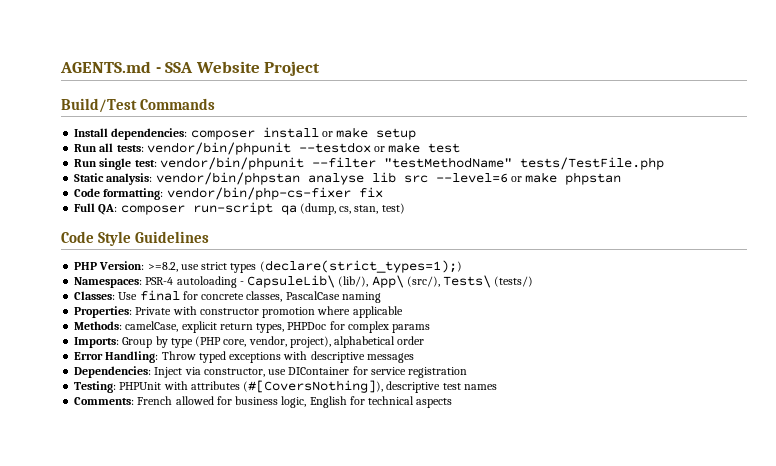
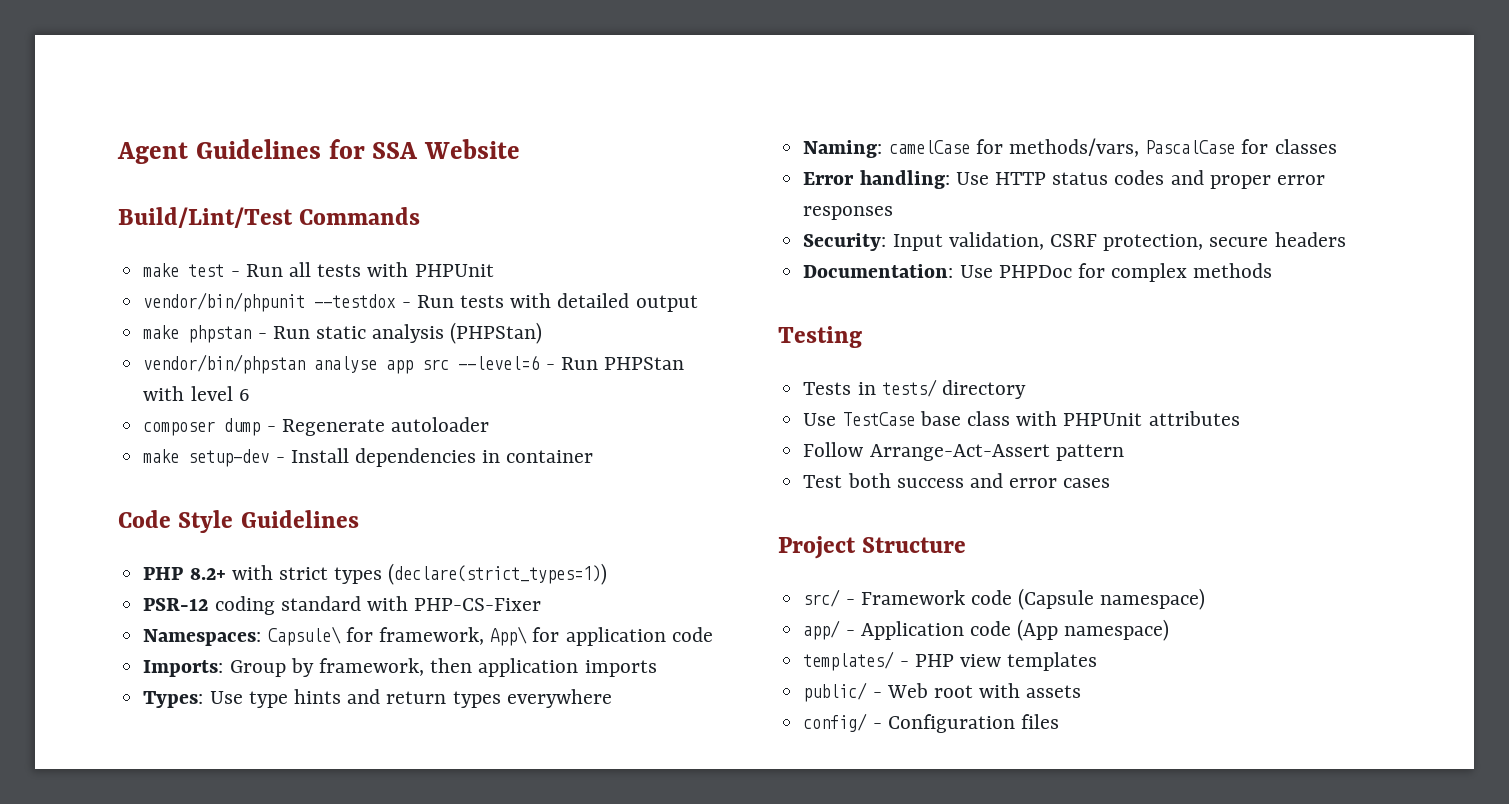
- AGENTS.md - SSA Website Project
- Build/Test Commands
+ Agent Guidelines for SSA Website
+ Build/Lint/Test Commands
- Install dependencies: composer install or make setup
- Run all tests: vendor/bin/phpunit --testdox or make test
- Run single test: vendor/bin/phpunit --filter "testMethodName" tests/TestFile.php
- Static analysis: vendor/bin/phpstan analyse lib src --level=6 or make phpstan
- Code formatting: vendor/bin/php-cs-fixer fix
- Full QA: composer run-script qa (dump, cs, stan, test)
+ make test - Run all tests with PHPUnit
+ vendor/bin/phpunit --testdox - Run tests with detailed output
+ make phpstan - Run static analysis (PHPStan)
+ vendor/bin/phpstan analyse app src --level=6 - Run PHPStan with level 6
+ composer dump - Regenerate autoloader
+ make setup-dev - Install dependencies in container
  Code Style Guidelines
- PHP Version: >=8.2, use strict types (declare(strict_types=1);)
- Namespaces: PSR-4 autoloading - CapsuleLib\ (lib/), App\ (src/), Tests\ (tests/)
- Classes: Use final for concrete classes, PascalCase naming
- Properties: Private with constructor promotion where applicable
- Methods: camelCase, explicit return types, PHPDoc for complex params
- Imports: Group by type (PHP core, vendor, project), alphabetical order
- Error Handling: Throw typed exceptions with descriptive messages
- Dependencies: Inject via constructor, use DIContainer for service registration
- Testing: PHPUnit with attributes (#[CoversNothing]), descriptive test names
- Comments: French allowed for business logic, English for technical aspects
+ PHP 8.2+ with strict types (declare(strict_types=1))
+ PSR-12 coding standard with PHP-CS-Fixer
+ Namespaces: Capsule\ for framework, App\ for application code
+ Imports: Group by framework, then application imports
+ Types: Use type hints and return types everywhere
+ Naming: camelCase for methods/vars, PascalCase for classes
+ Error handling: Use HTTP status codes and proper error responses
+ Security: Input validation, CSRF protection, secure headers
+ Documentation: Use PHPDoc for complex methods
+ Testing
+ Tests in tests/ directory
+ Use TestCase base class with PHPUnit attributes
+ Follow Arrange-Act-Assert pattern
+ Test both success and error cases
+ Project Structure
+ src/ - Framework code (Capsule namespace)
+ app/ - Application code (App namespace)
+ templates/ - PHP view templates
+ public/ - Web root with assets
+ config/ - Configuration files

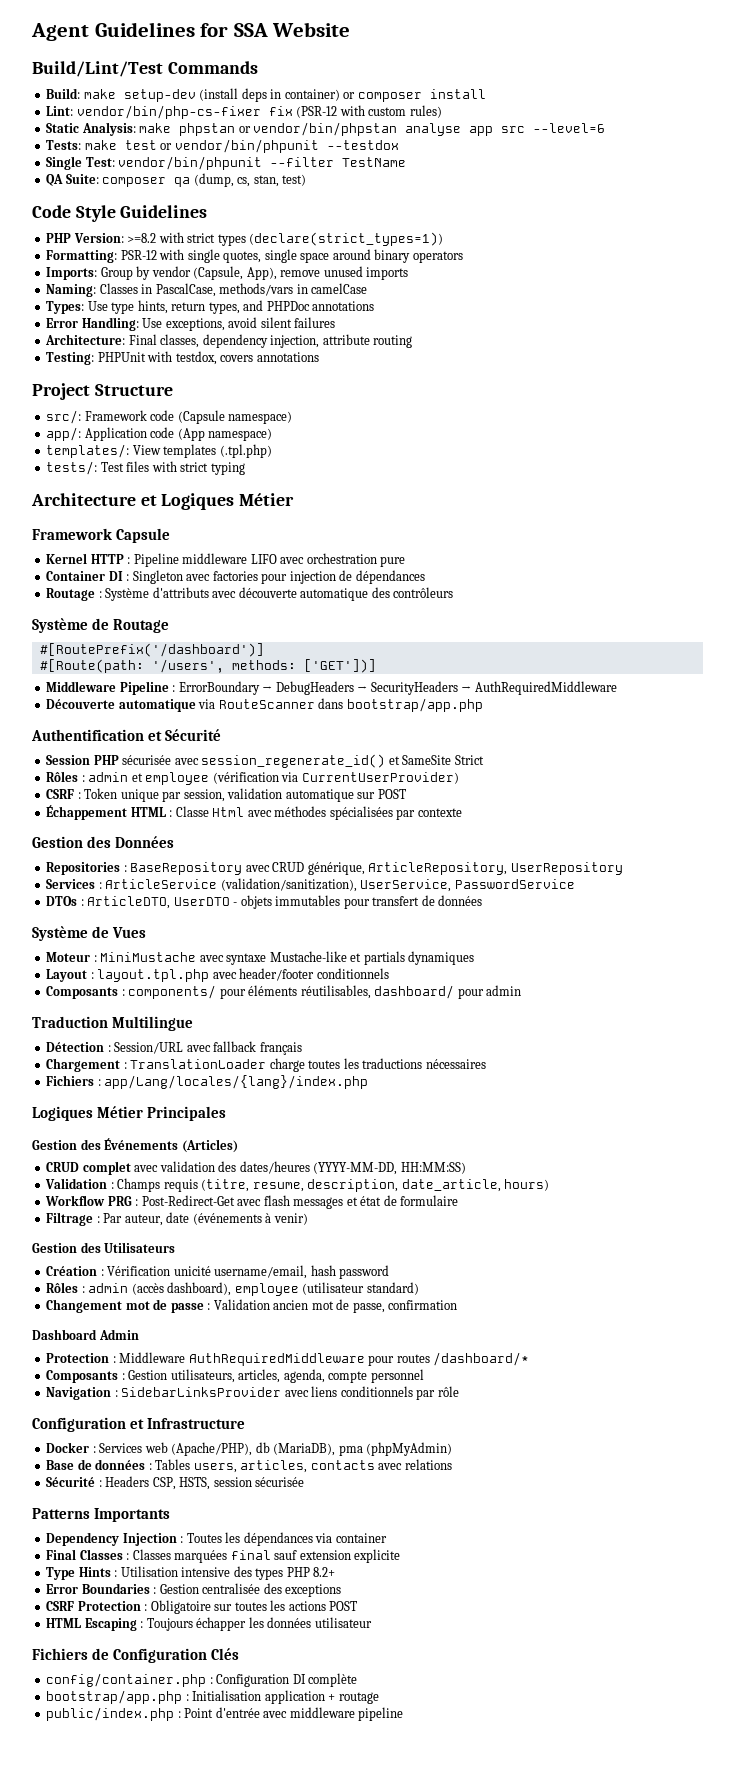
- make test - Run all tests with PHPUnit
- vendor/bin/phpunit --testdox - Run tests with detailed output
- make phpstan - Run static analysis (PHPStan)
- vendor/bin/phpstan analyse app src --level=6 - Run PHPStan with level 6
- composer dump - Regenerate autoloader
- make setup-dev - Install dependencies in container
+ Build: make setup-dev (install deps in container) or composer install
+ Lint: vendor/bin/php-cs-fixer fix (PSR-12 with custom rules)
+ Static Analysis: make phpstan or vendor/bin/phpstan analyse app src --level=6
+ Tests: make test or vendor/bin/phpunit --testdox
+ Single Test: vendor/bin/phpunit --filter TestName
+ QA Suite: composer qa (dump, cs, stan, test)
- PHP 8.2+ with strict types (declare(strict_types=1))
+ PHP Version: >=8.2 with strict types (declare(strict_types=1))
- PSR-12 coding standard with PHP-CS-Fixer
- Namespaces: Capsule\ for framework, App\ for application code
- Imports: Group by framework, then application imports
- Types: Use type hints and return types everywhere
- Naming: camelCase for methods/vars, PascalCase for classes
- Error handling: Use HTTP status codes and proper error responses
- Security: Input validation, CSRF protection, secure headers
- Documentation: Use PHPDoc for complex methods
- Testing
- Tests in tests/ directory
- Use TestCase base class with PHPUnit attributes
- Follow Arrange-Act-Assert pattern
- Test both success and error cases
+ Formatting: PSR-12 with single quotes, single space around binary operators
+ Imports: Group by vendor (Capsule, App), remove unused imports
+ Naming: Classes in PascalCase, methods/vars in camelCase
+ Types: Use type hints, return types, and PHPDoc annotations
+ Error Handling: Use exceptions, avoid silent failures
+ Architecture: Final classes, dependency injection, attribute routing
+ Testing: PHPUnit with testdox, covers annotations
- src/ - Framework code (Capsule namespace)
+ src/: Framework code (Capsule namespace)
- app/ - Application code (App namespace)
+ app/: Application code (App namespace)
- templates/ - PHP view templates
- public/ - Web root with assets
- config/ - Configuration files
+ templates/: View templates (.tpl.php)
+ tests/: Test files with strict typing
+ Architecture et Logiques Métier
+ Framework Capsule
+ Kernel HTTP : Pipeline middleware LIFO avec orchestration pure
+ Container DI : Singleton avec factories pour injection de dépendances
+ Routage : Système d'attributs avec découverte automatique des contrôleurs
+ Système de Routage
+ #[RoutePrefix('/dashboard')]
+ #[Route(path: '/users', methods: ['GET'])]
+ Middleware Pipeline : ErrorBoundary → DebugHeaders → SecurityHeaders → AuthRequiredMiddleware
+ Découverte automatique via RouteScanner dans bootstrap/app.php
+ Authentification et Sécurité
+ Session PHP sécurisée avec session_regenerate_id() et SameSite Strict
+ Rôles : admin et employee (vérification via CurrentUserProvider)
+ CSRF : Token unique par session, validation automatique sur POST
+ Échappement HTML : Classe Html avec méthodes spécialisées par contexte
+ Gestion des Données
+ Repositories : BaseRepository avec CRUD générique, ArticleRepository, UserRepository
+ Services : ArticleService (validation/sanitization), UserService, PasswordService
+ DTOs : ArticleDTO, UserDTO - objets immutables pour transfert de données
+ Système de Vues
+ Moteur : MiniMustache avec syntaxe Mustache-like et partials dynamiques
+ Layout : layout.tpl.php avec header/footer conditionnels
+ Composants : components/ pour éléments réutilisables, dashboard/ pour admin
+ Traduction Multilingue
+ Détection : Session/URL avec fallback français
+ Chargement : TranslationLoader charge toutes les traductions nécessaires
+ Fichiers : app/Lang/locales/{lang}/index.php
+ Logiques Métier Principales
+ Gestion des Événements (Articles)
+ CRUD complet avec validation des dates/heures (YYYY-MM-DD, HH:MM:SS)
+ Validation : Champs requis (titre, resume, description, date_article, hours)
+ Workflow PRG : Post-Redirect-Get avec flash messages et état de formulaire
+ Filtrage : Par auteur, date (événements à venir)
+ Gestion des Utilisateurs
+ Création : Vérification unicité username/email, hash password
+ Rôles : admin (accès dashboard), employee (utilisateur standard)
+ Changement mot de passe : Validation ancien mot de passe, confirmation
+ Dashboard Admin
+ Protection : Middleware AuthRequiredMiddleware pour routes /dashboard/*
+ Composants : Gestion utilisateurs, articles, agenda, compte personnel
+ Navigation : SidebarLinksProvider avec liens conditionnels par rôle
+ Configuration et Infrastructure
+ Docker : Services web (Apache/PHP), db (MariaDB), pma (phpMyAdmin)
+ Base de données : Tables users, articles, contacts avec relations
+ Sécurité : Headers CSP, HSTS, session sécurisée
+ Patterns Importants
+ Dependency Injection : Toutes les dépendances via container
+ Final Classes : Classes marquées final sauf extension explicite
+ Type Hints : Utilisation intensive des types PHP 8.2+
+ Error Boundaries : Gestion centralisée des exceptions
+ CSRF Protection : Obligatoire sur toutes les actions POST
+ HTML Escaping : Toujours échapper les données utilisateur
+ Fichiers de Configuration Clés
+ config/container.php : Configuration DI complète
+ bootstrap/app.php : Initialisation application + routage
+ public/index.php : Point d'entrée avec middleware pipeline

